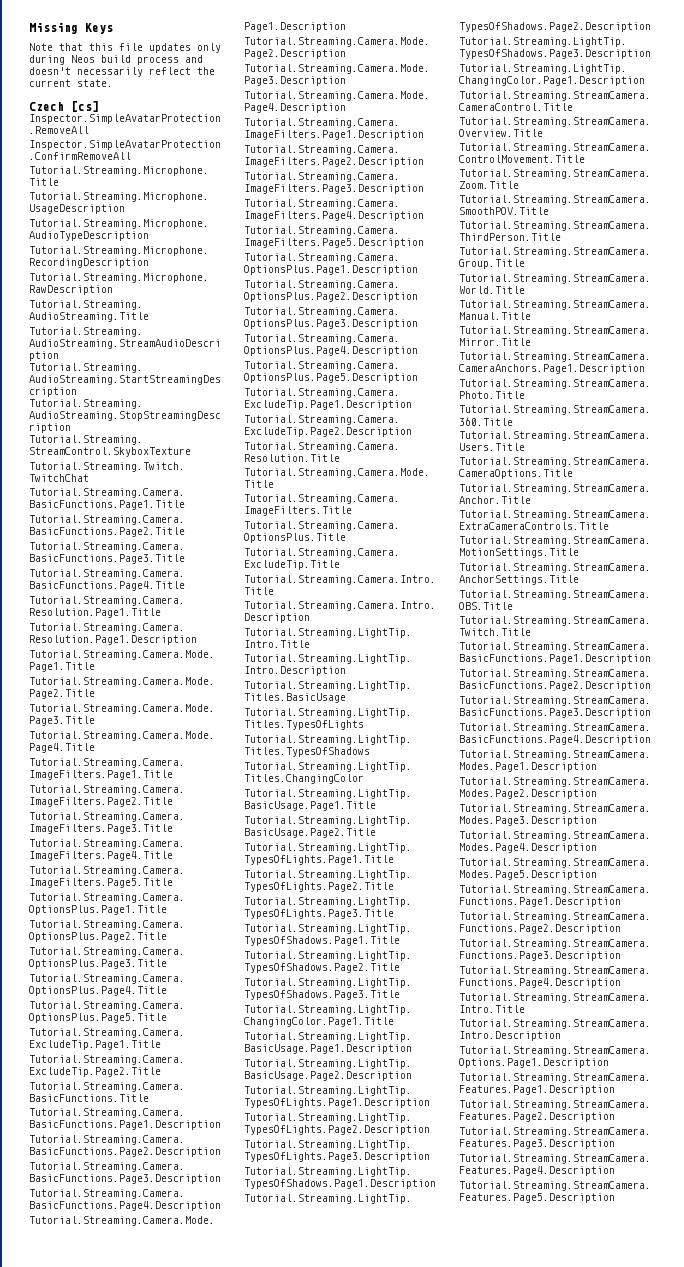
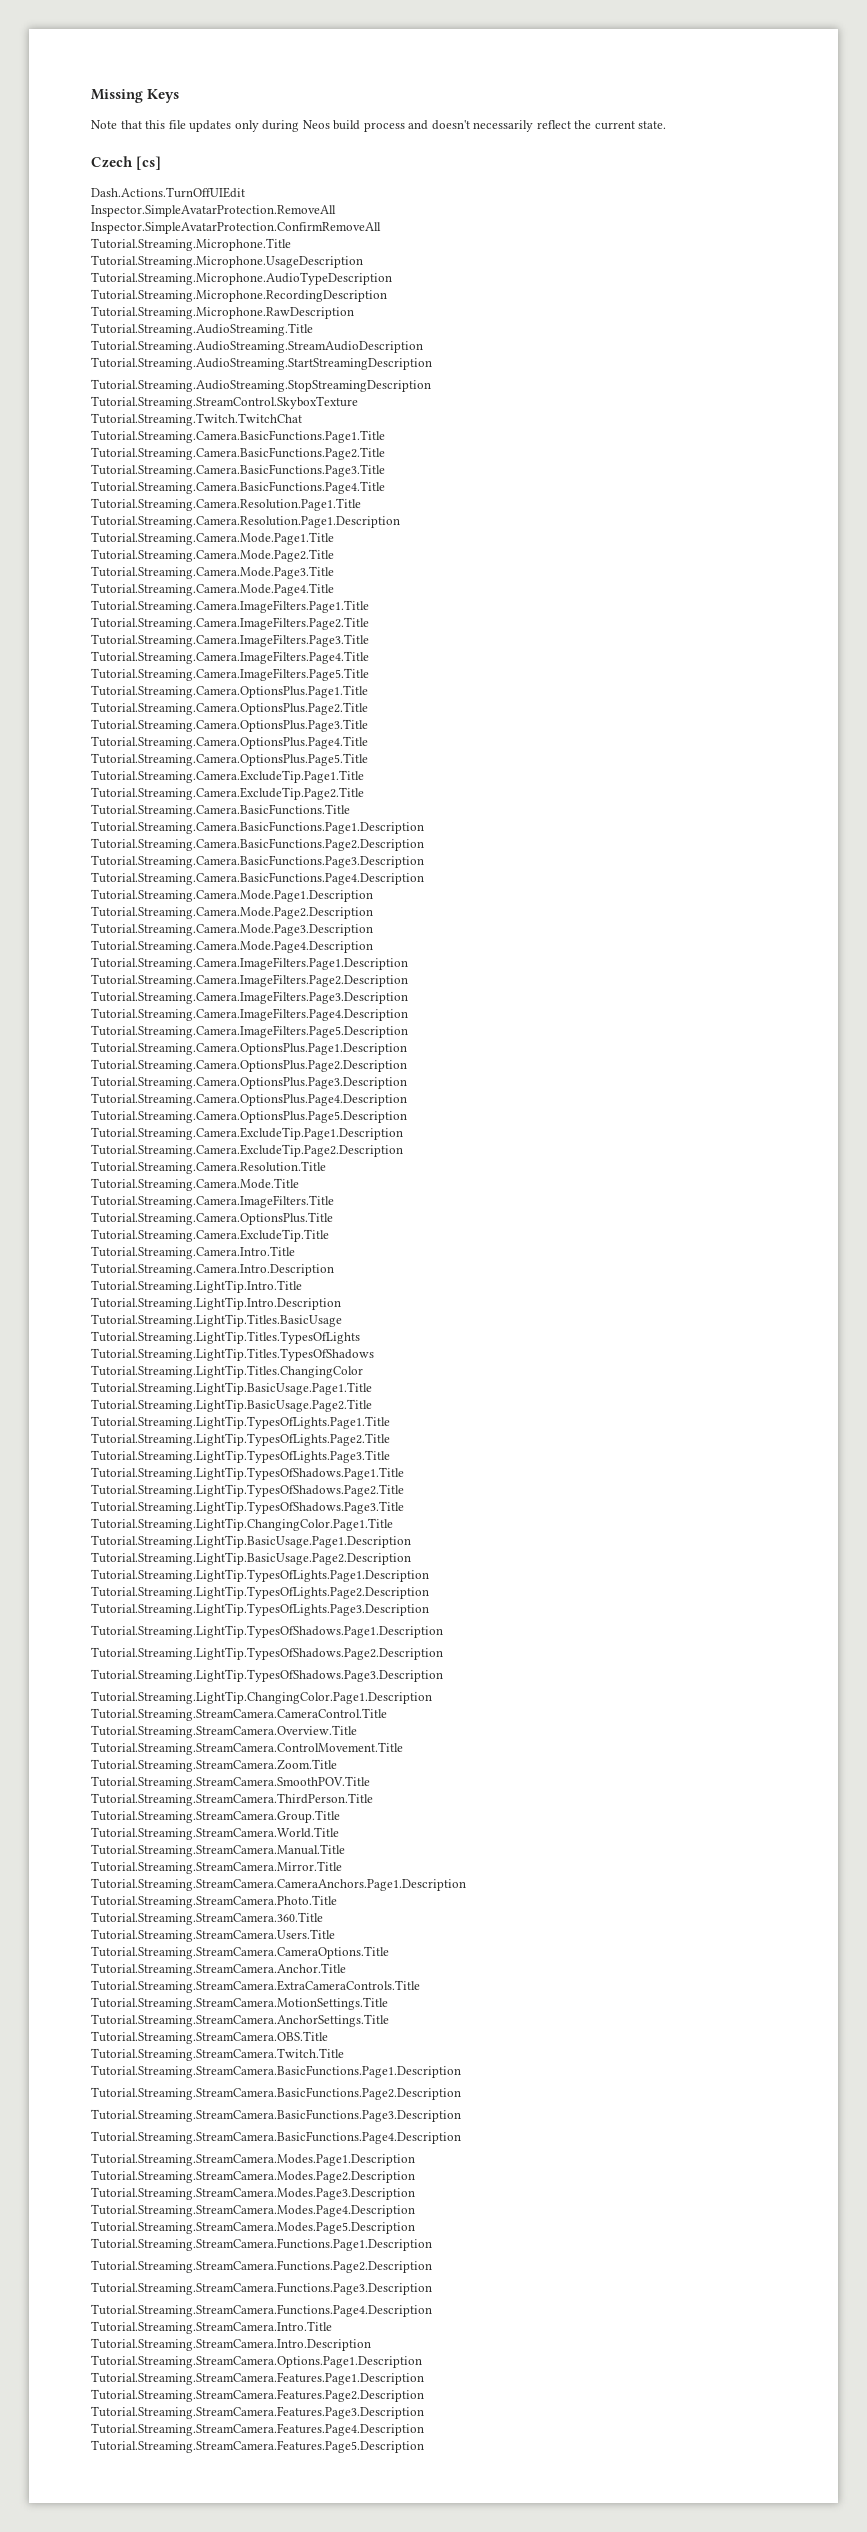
+ Dash.Actions.TurnOffUIEdit

